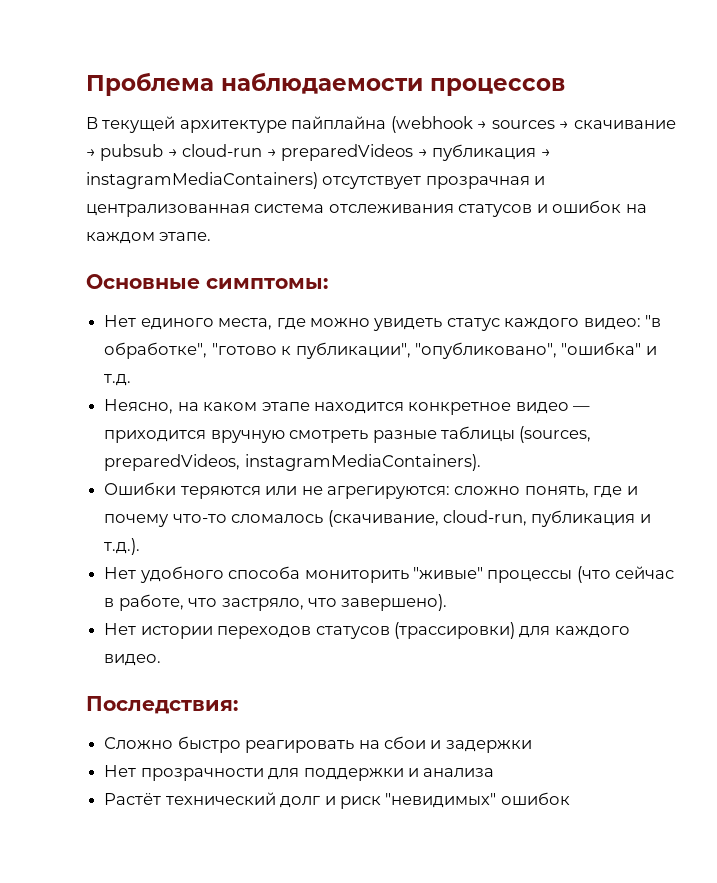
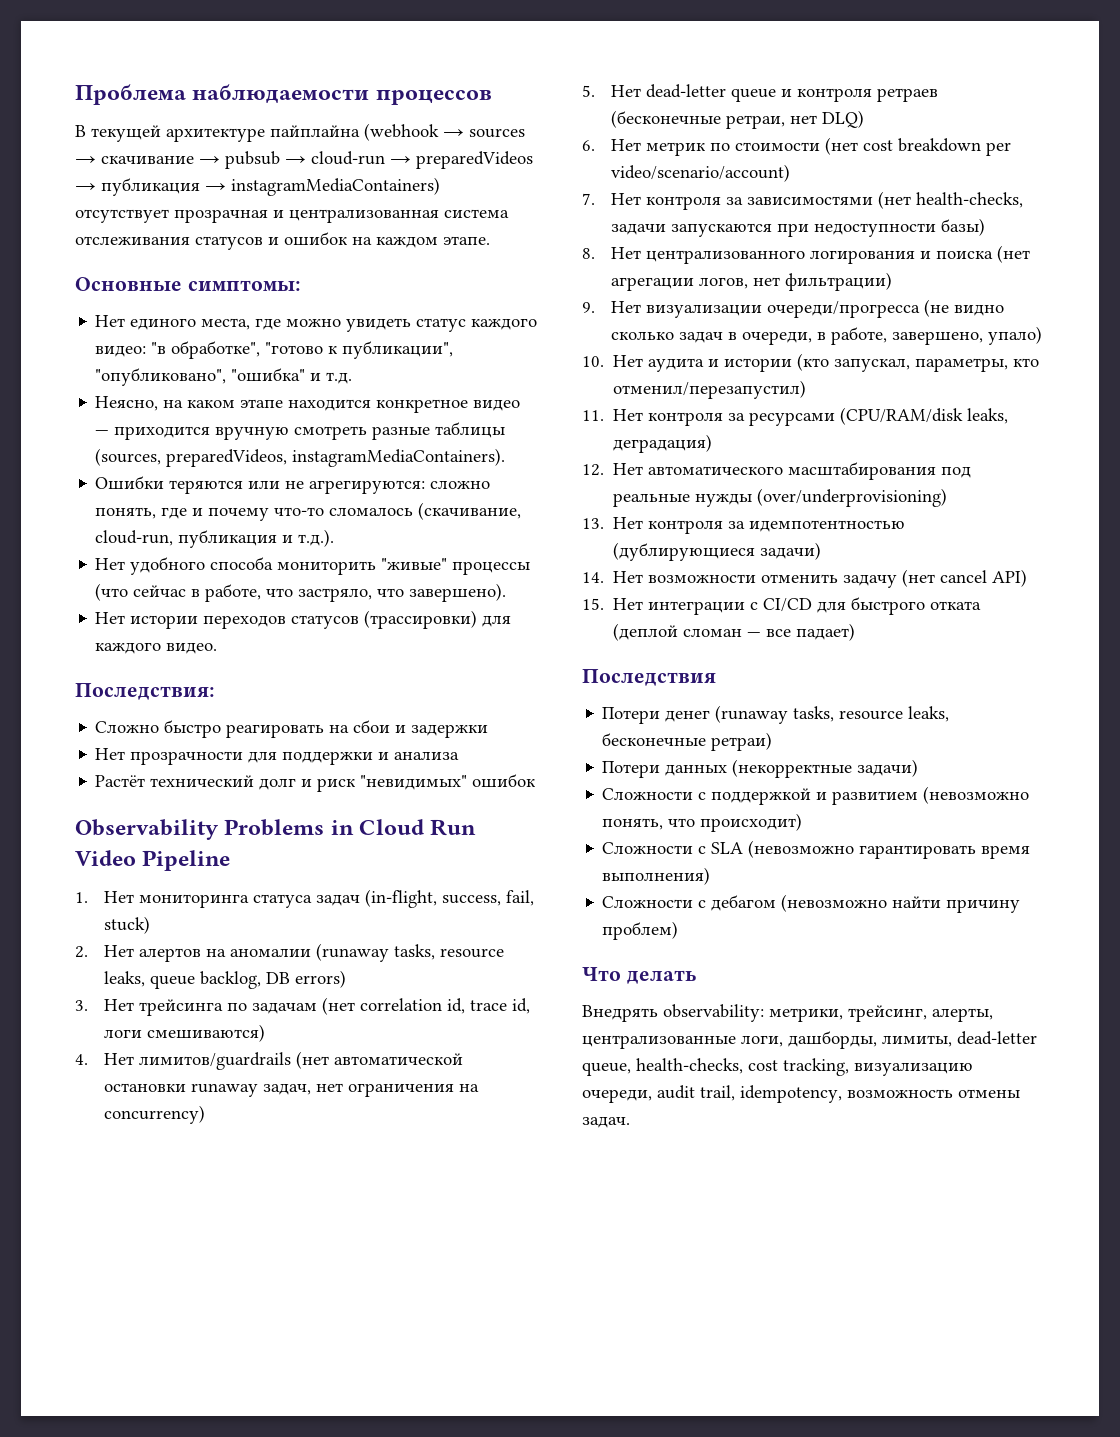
+ Observability Problems in Cloud Run Video Pipeline
+ 1. Нет мониторинга статуса задач (in-flight, success, fail, stuck)
+ 2. Нет алертов на аномалии (runaway tasks, resource leaks, queue backlog, DB errors)
+ 3. Нет трейсинга по задачам (нет correlation id, trace id, логи смешиваются)
+ 4. Нет лимитов/guardrails (нет автоматической остановки runaway задач, нет ограничения на concurrency)
+ 5. Нет dead-letter queue и контроля ретраев (бесконечные ретраи, нет DLQ)
+ 6. Нет метрик по стоимости (нет cost breakdown per video/scenario/account)
+ 7. Нет контроля за зависимостями (нет health-checks, задачи запускаются при недоступности базы)
+ 8. Нет централизованного логирования и поиска (нет агрегации логов, нет фильтрации)
+ 9. Нет визуализации очереди/прогресса (не видно сколько задач в очереди, в работе, завершено, упало)
+ 10. Нет аудита и истории (кто запускал, параметры, кто отменил/перезапустил)
+ 11. Нет контроля за ресурсами (CPU/RAM/disk leaks, деградация)
+ 12. Нет автоматического масштабирования под реальные нужды (over/underprovisioning)
+ 13. Нет контроля за идемпотентностью (дублирующиеся задачи)
+ 14. Нет возможности отменить задачу (нет cancel API)
+ 15. Нет интеграции с CI/CD для быстрого отката (деплой сломан — все падает)
+ Последствия
+ Потери денег (runaway tasks, resource leaks, бесконечные ретраи)
+ Потери данных (некорректные задачи)
+ Сложности с поддержкой и развитием (невозможно понять, что происходит)
+ Сложности с SLA (невозможно гарантировать время выполнения)
+ Сложности с дебагом (невозможно найти причину проблем)
+ Что делать
+ Внедрять observability: метрики, трейсинг, алерты, централизованные логи, дашборды, лимиты, dead-letter queue, health-checks, cost tracking, визуализацию очереди, audit trail, idempotency, возможность отмены задач.

